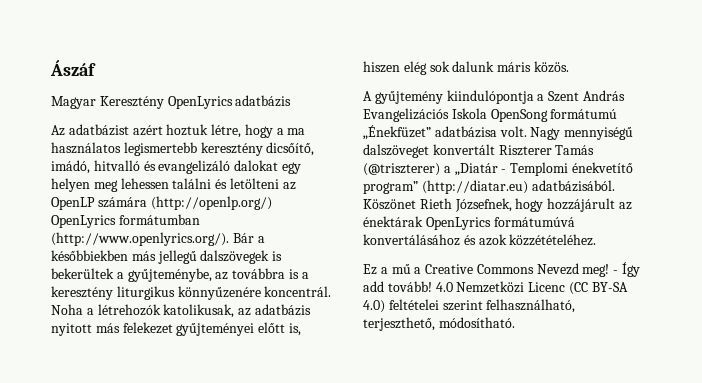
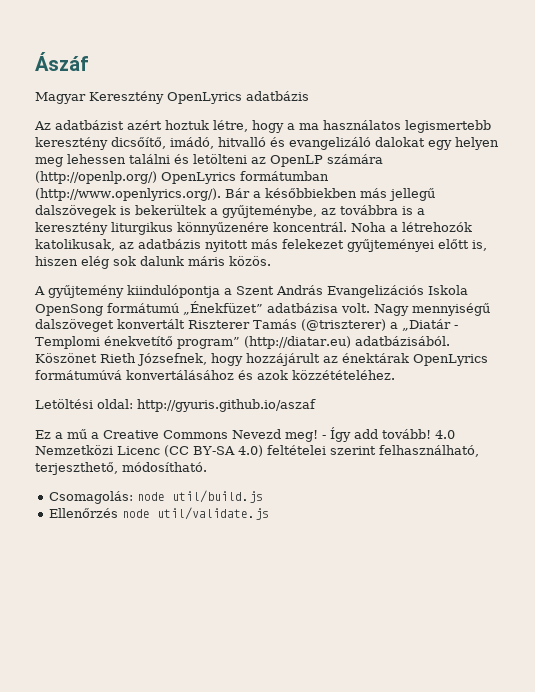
+ Letöltési oldal: http://gyuris.github.io/aszaf
+ Csomagolás: node util/build.js
+ Ellenőrzés node util/validate.js

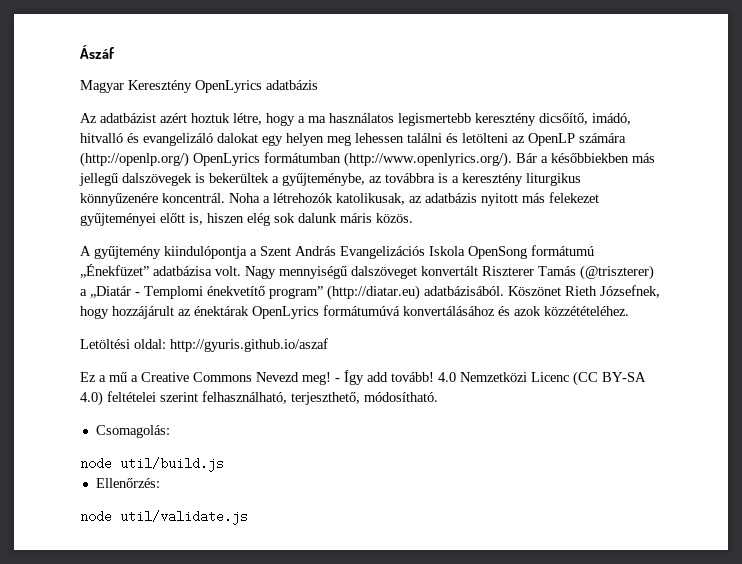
- Csomagolás: node util/build.js
+ Csomagolás:
+ node util/build.js
- Ellenőrzés node util/validate.js
+ Ellenőrzés:
+ node util/validate.js

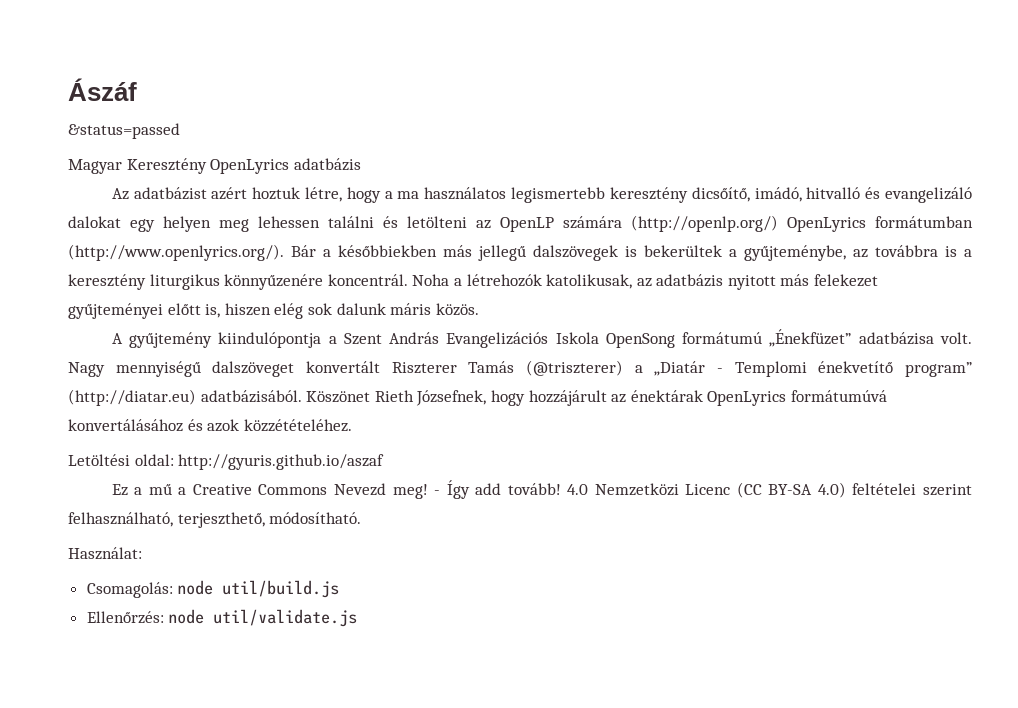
+ &status=passed
+ Használat:
- Csomagolás:
- node util/build.js
+ Csomagolás: node util/build.js
- Ellenőrzés:
- node util/validate.js
+ Ellenőrzés: node util/validate.js

